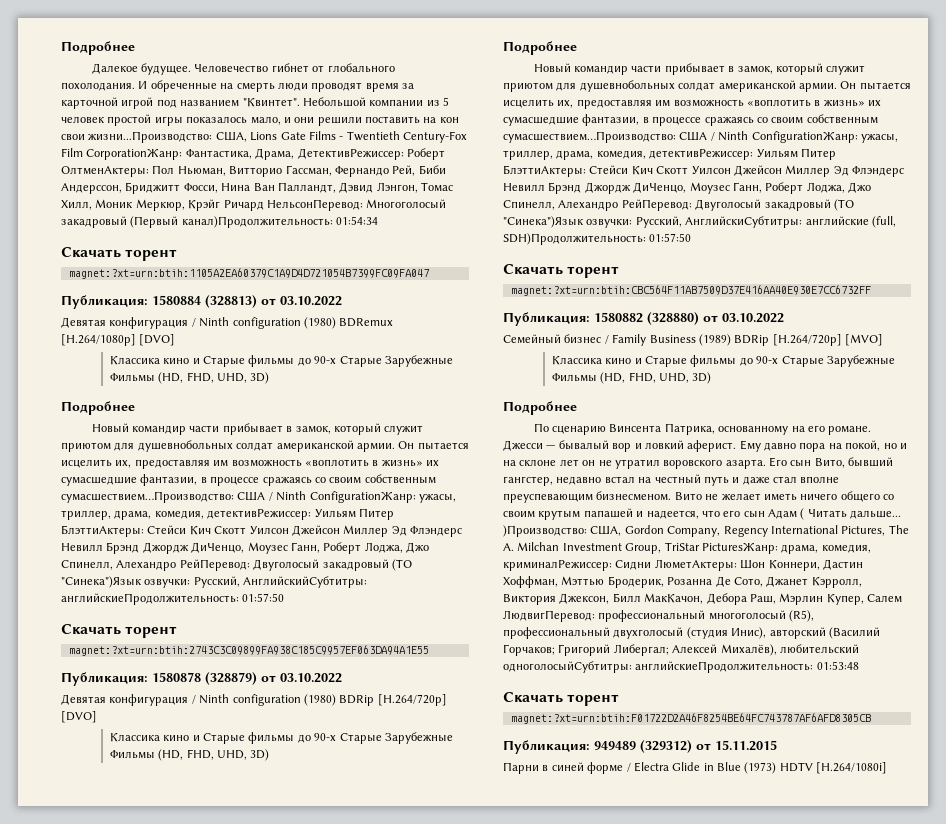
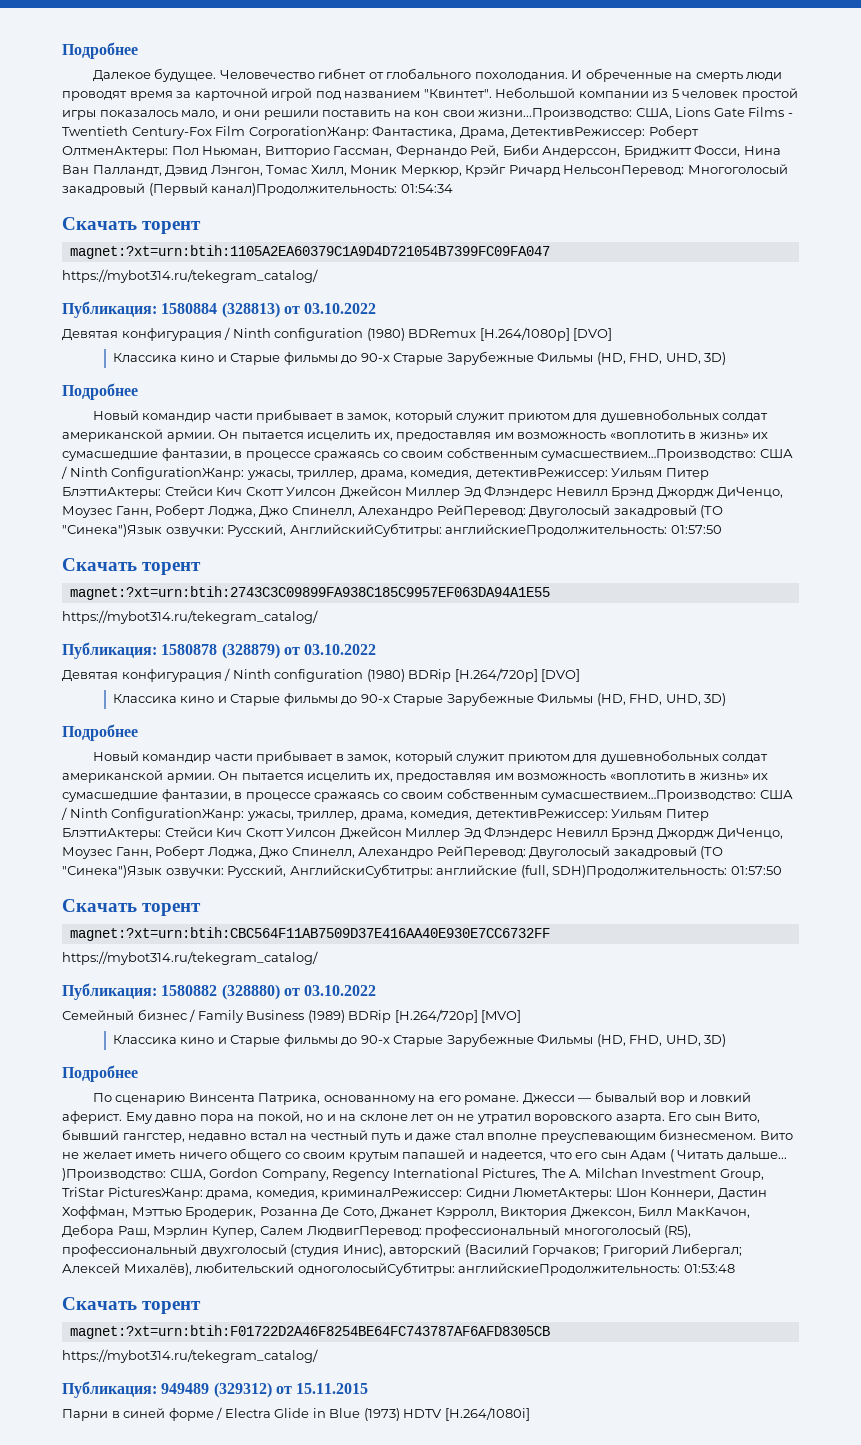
  magnet:?xt=urn:btih:1105A2EA60379C1A9D4D721054B7399FC09FA047
+ https://mybot314.ru/tekegram_catalog/
  magnet:?xt=urn:btih:2743C3C09899FA938C185C9957EF063DA94A1E55
+ https://mybot314.ru/tekegram_catalog/
  magnet:?xt=urn:btih:CBC564F11AB7509D37E416AA40E930E7CC6732FF
+ https://mybot314.ru/tekegram_catalog/
  magnet:?xt=urn:btih:F01722D2A46F8254BE64FC743787AF6AFD8305CB
+ https://mybot314.ru/tekegram_catalog/

